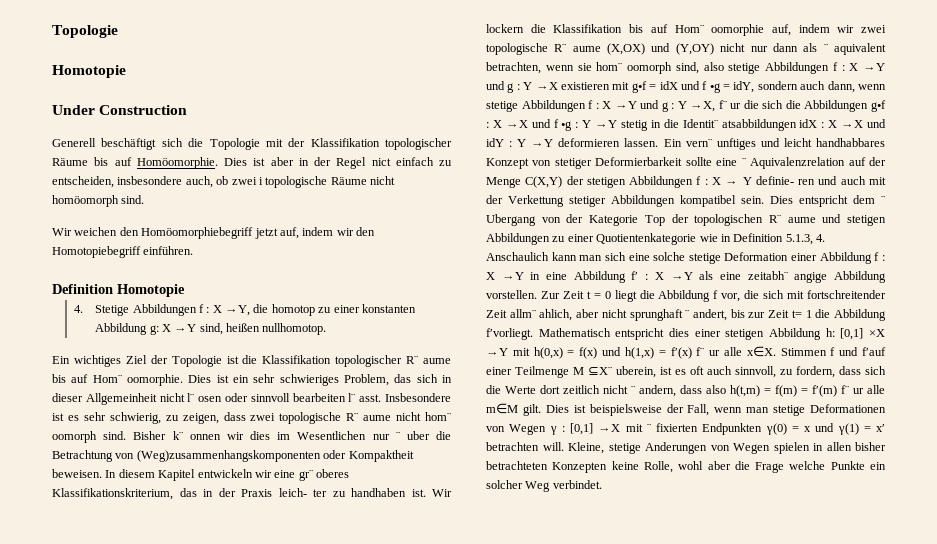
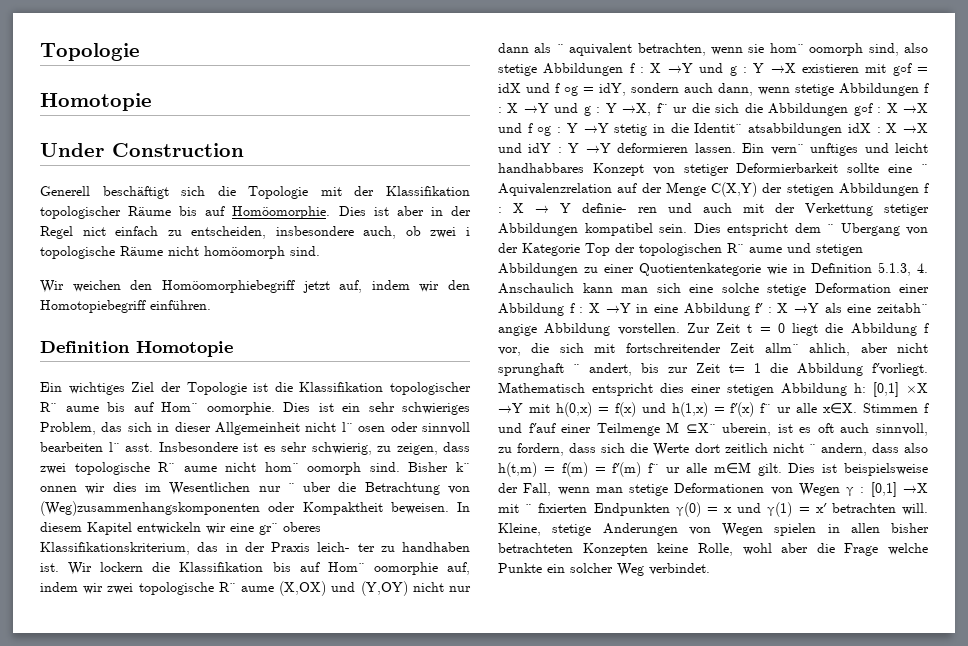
- 4. Stetige Abbildungen f : X →Y, die homotop zu einer konstanten Abbildung g: X →Y sind, heißen nullhomotop.

